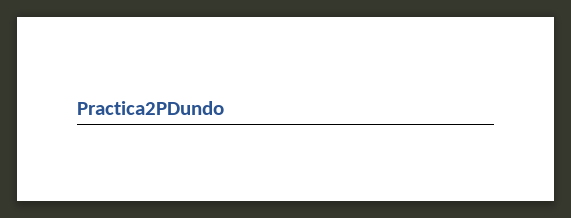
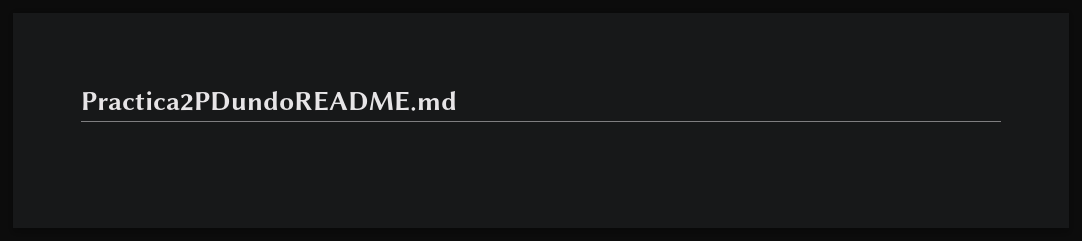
- Practica2PDundo
+ Practica2PDundoREADME.md

